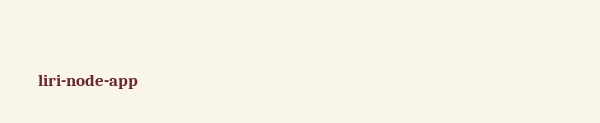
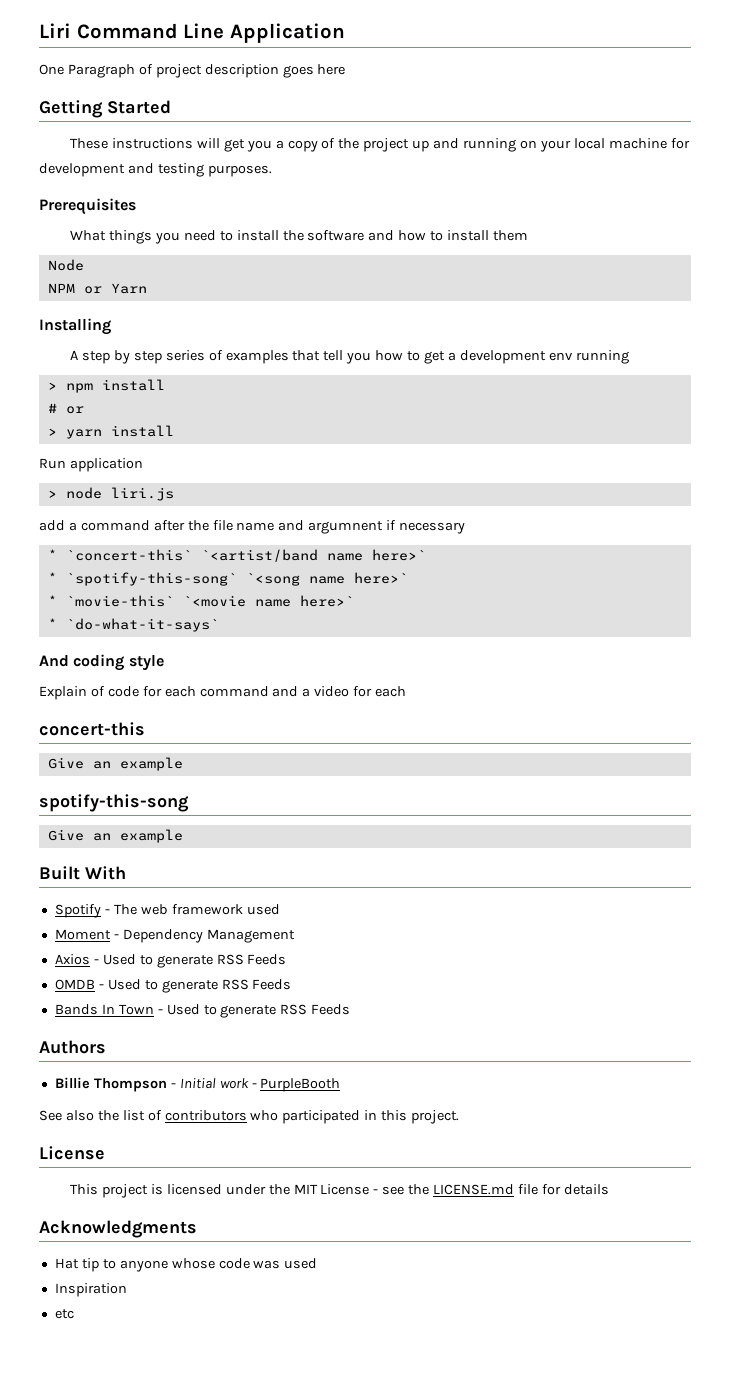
- liri-node-app
+ Liri Command Line Application
+ One Paragraph of project description goes here
+ Getting Started
+ These instructions will get you a copy of the project up and running on your local machine for development and testing purposes.
+ Prerequisites
+ What things you need to install the software and how to install them
+ Node
+ NPM or Yarn
+ Installing
+ A step by step series of examples that tell you how to get a development env running
+ > npm install
+ # or
+ > yarn install
+ Run application
+ > node liri.js
+ add a command after the file name and argumnent if necessary
+ * `concert-this` `<artist/band name here>`
+ * `spotify-this-song` `<song name here>`
+ * `movie-this` `<movie name here>`
+ * `do-what-it-says`
+ And coding style
+ Explain of code for each command and a video for each
+ concert-this
+ Give an example
+ spotify-this-song
+ Give an example
+ Built With
+ Spotify - The web framework used
+ Moment - Dependency Management
+ Axios - Used to generate RSS Feeds
+ OMDB - Used to generate RSS Feeds
+ Bands In Town - Used to generate RSS Feeds
+ Authors
+ Billie Thompson - Initial work - PurpleBooth
+ See also the list of contributors who participated in this project.
+ License
+ This project is licensed under the MIT License - see the LICENSE.md file for details
+ Acknowledgments
+ Hat tip to anyone whose code was used
+ Inspiration
+ etc

